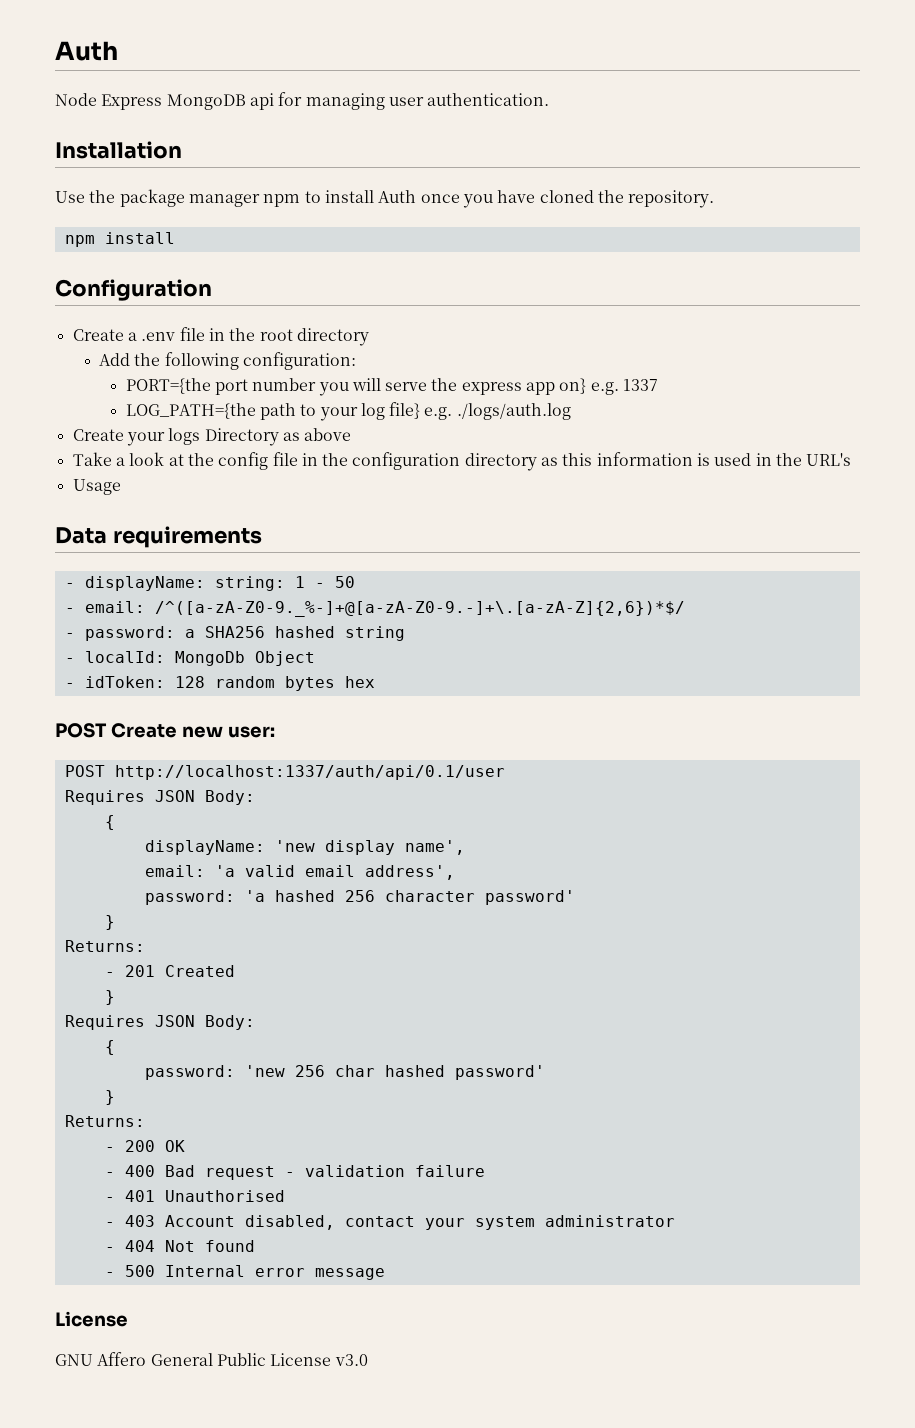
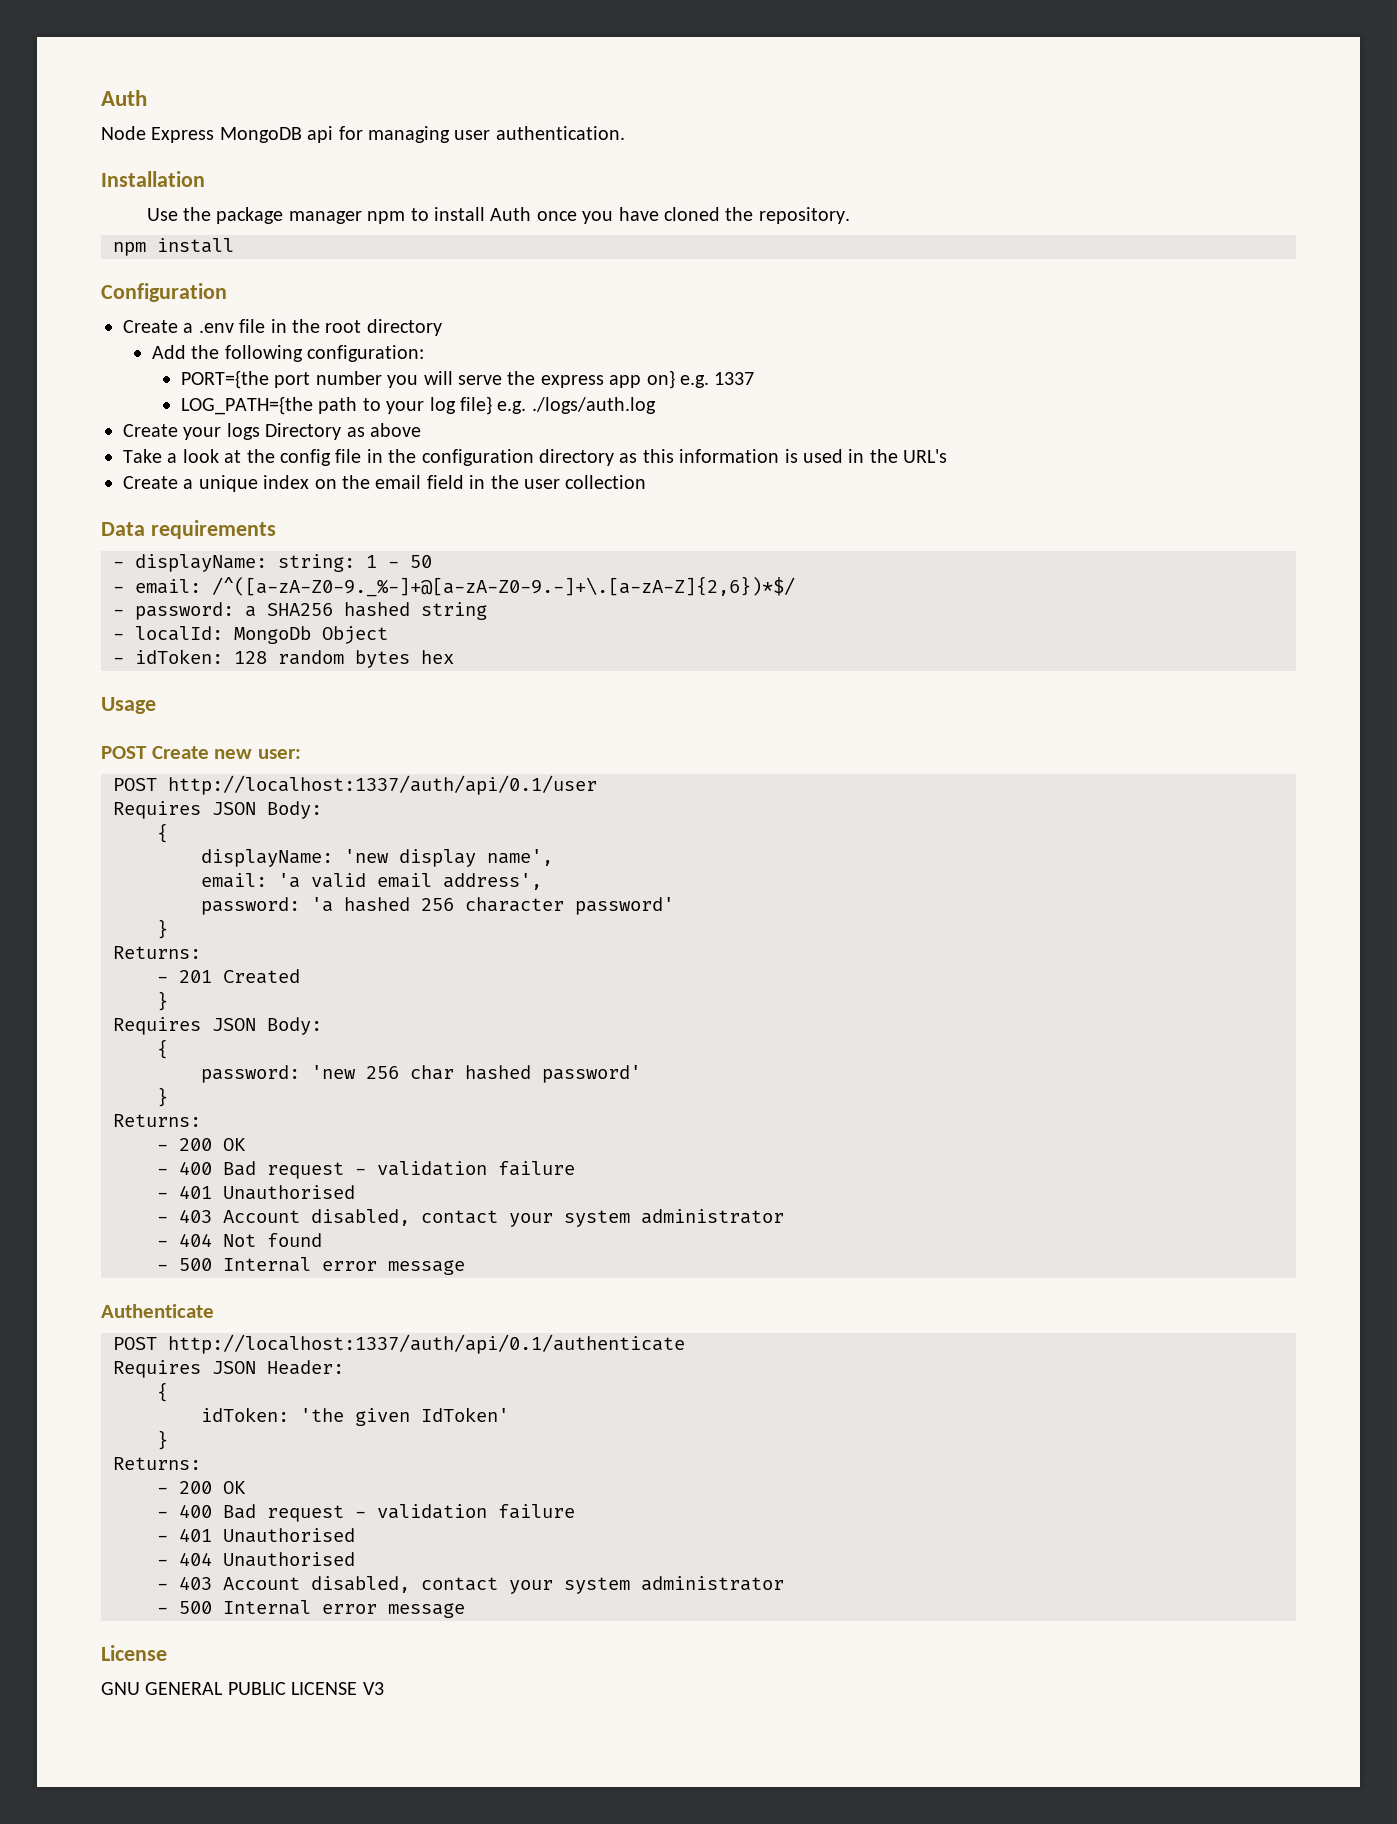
- Usage
+ Create a unique index on the email field in the user collection
+ Usage
  - 404 Not found
  - 500 Internal error message
+ Authenticate
+ POST http://localhost:1337/auth/api/0.1/authenticate
+ Requires JSON Header:
+ {
+ idToken: 'the given IdToken'
+ }
+ Returns:
+ - 200 OK
+ - 400 Bad request - validation failure
+ - 401 Unauthorised
+ - 404 Unauthorised
+ - 403 Account disabled, contact your system administrator
+ - 500 Internal error message
  License
- GNU Affero General Public License v3.0
+ GNU GENERAL PUBLIC LICENSE V3

